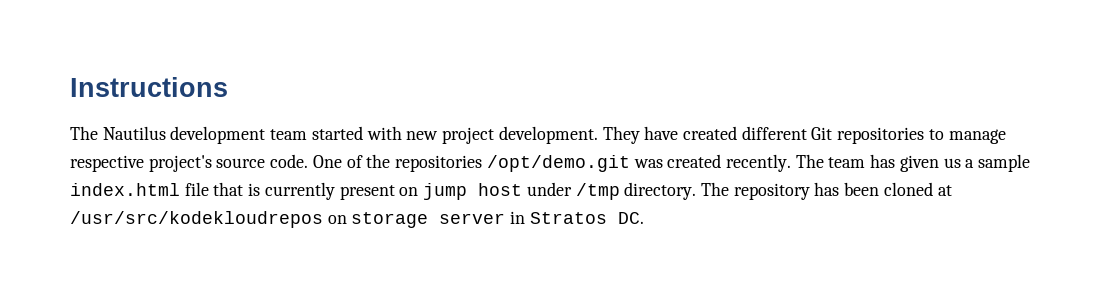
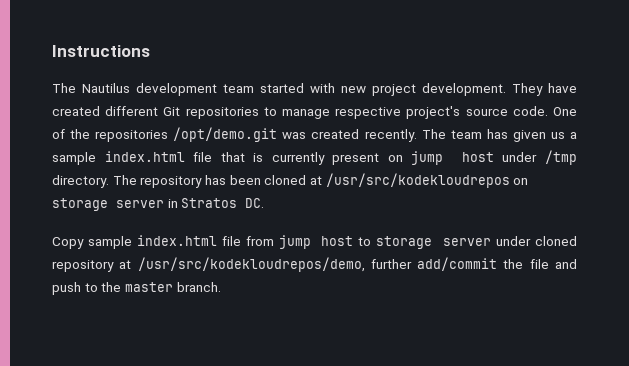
+ Copy sample index.html file from jump host to storage server under cloned repository at /usr/src/kodekloudrepos/demo, further add/commit the file and push to the master branch.

